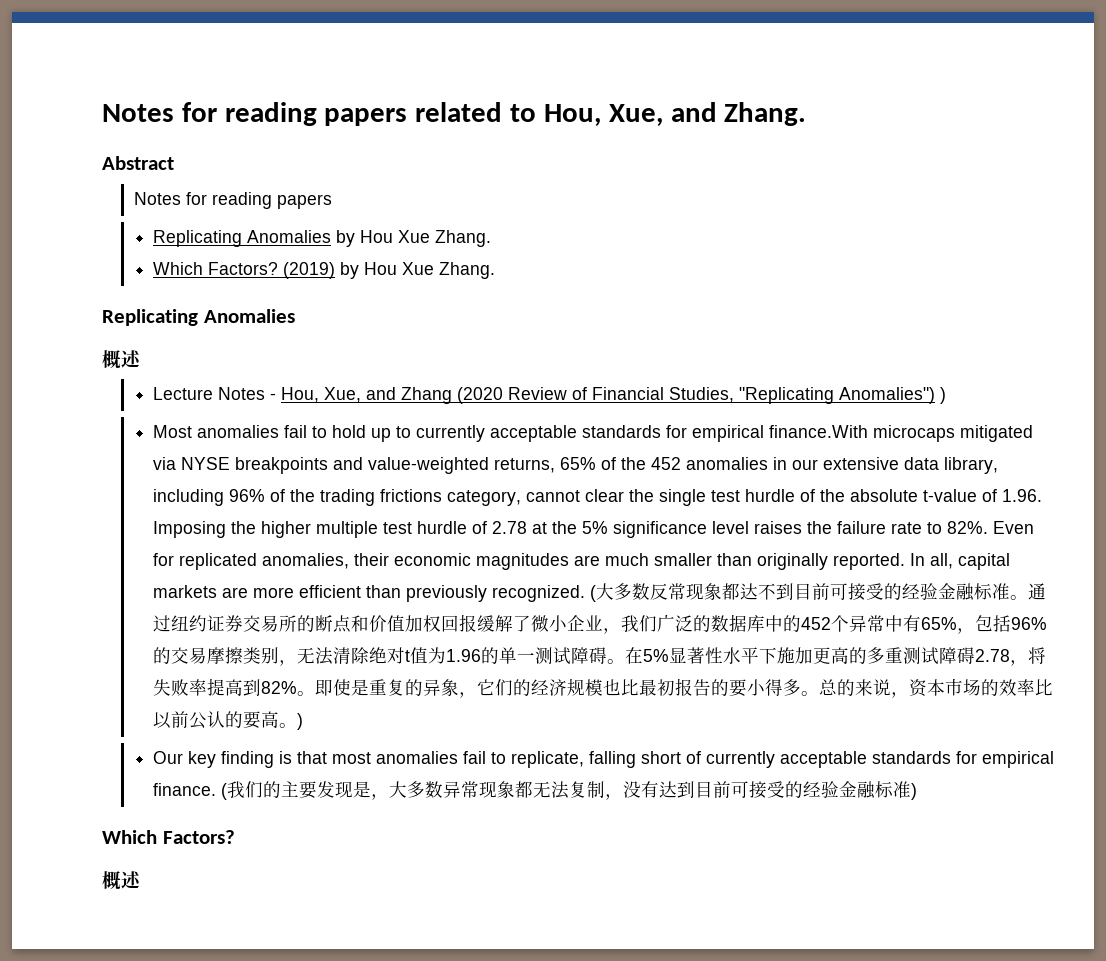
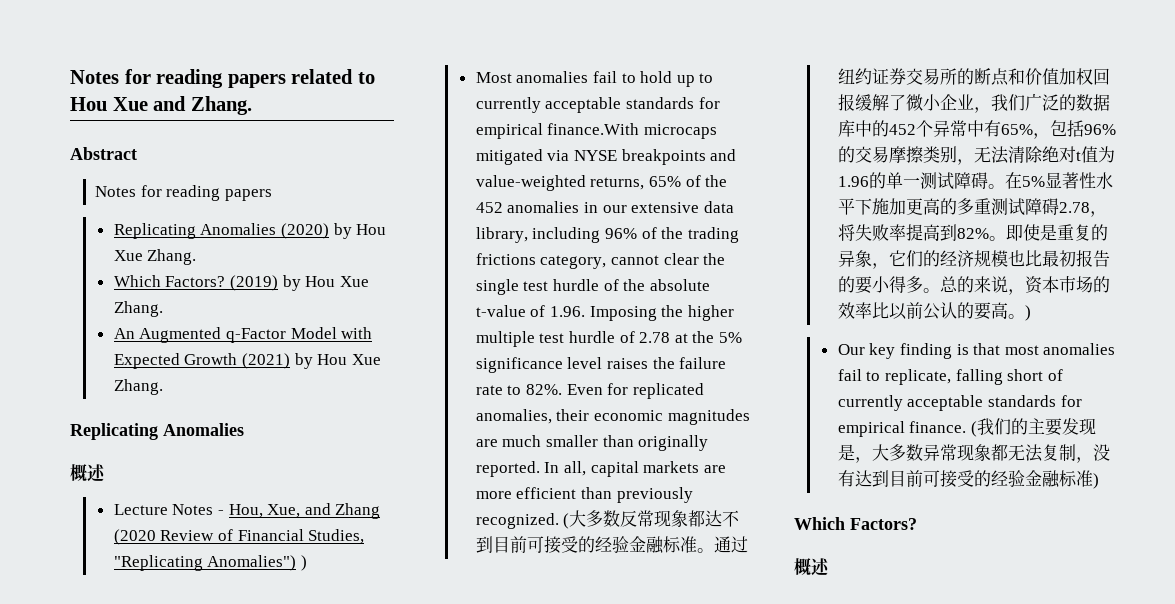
- Notes for reading papers related to Hou, Xue, and Zhang.
+ Notes for reading papers related to Hou Xue and Zhang.
- Replicating Anomalies by Hou Xue Zhang.
+ Replicating Anomalies (2020) by Hou Xue Zhang.
+ An Augmented q-Factor Model with Expected Growth (2021) by Hou Xue Zhang.

